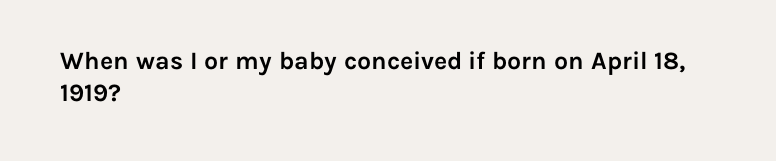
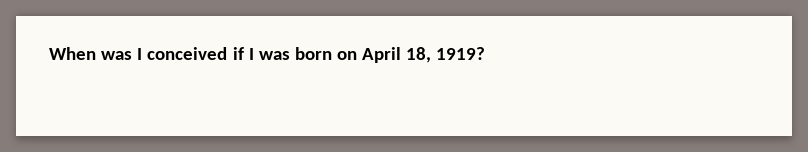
- When was I or my baby conceived if born on April 18, 1919?
+ When was I conceived if I was born on April 18, 1919?

